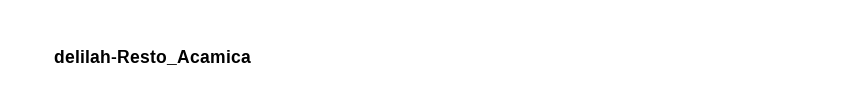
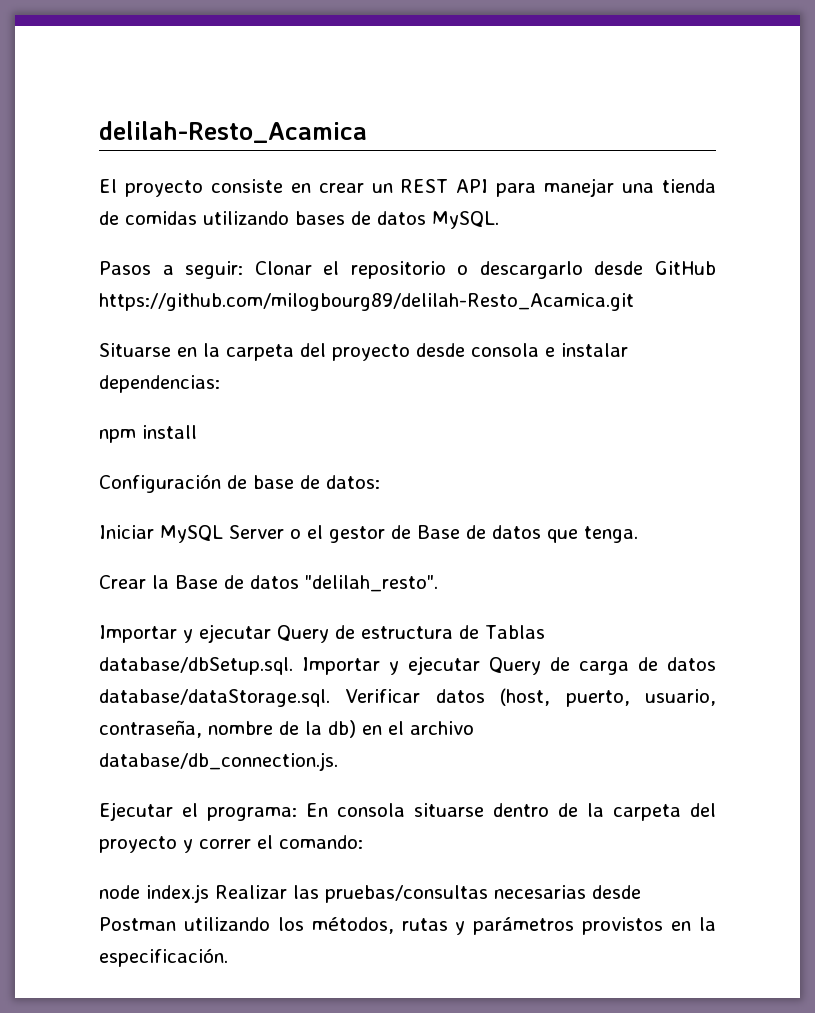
+ El proyecto consiste en crear un REST API para manejar una tienda de comidas utilizando bases de datos MySQL.
+ Pasos a seguir: Clonar el repositorio o descargarlo desde GitHub https://github.com/milogbourg89/delilah-Resto_Acamica.git
+ Situarse en la carpeta del proyecto desde consola e instalar dependencias:
+ npm install
+ Configuración de base de datos:
+ Iniciar MySQL Server o el gestor de Base de datos que tenga.
+ Crear la Base de datos "delilah_resto".
+ Importar y ejecutar Query de estructura de Tablas database/dbSetup.sql. Importar y ejecutar Query de carga de datos database/dataStorage.sql. Verificar datos (host, puerto, usuario, contraseña, nombre de la db) en el archivo database/db_connection.js.
+ Ejecutar el programa: En consola situarse dentro de la carpeta del proyecto y correr el comando:
+ node index.js Realizar las pruebas/consultas necesarias desde Postman utilizando los métodos, rutas y parámetros provistos en la especificación.

